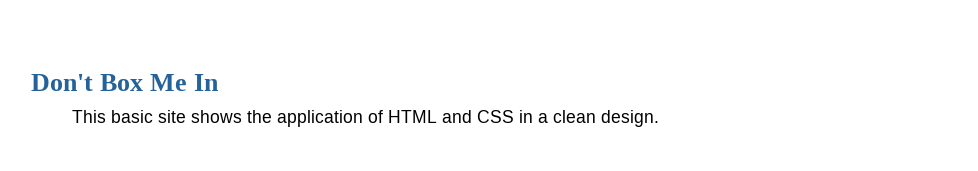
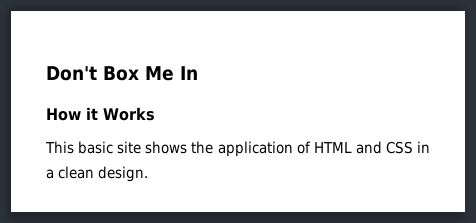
+ How it Works

